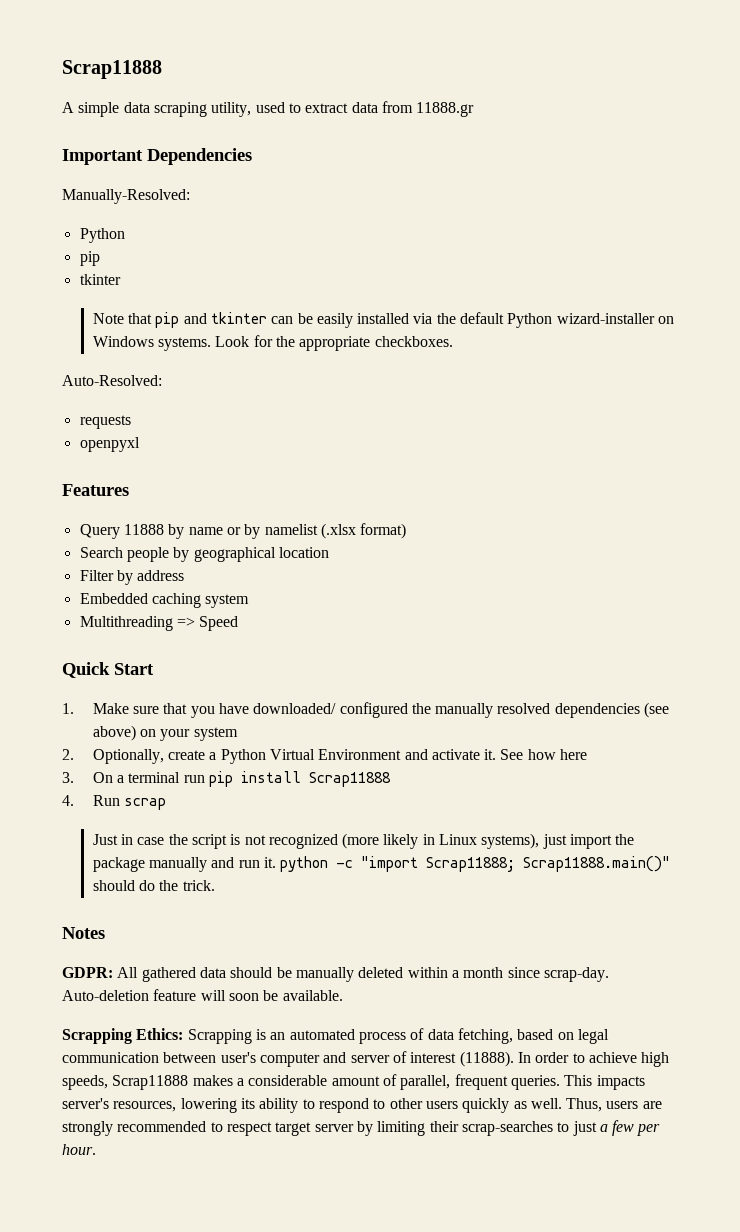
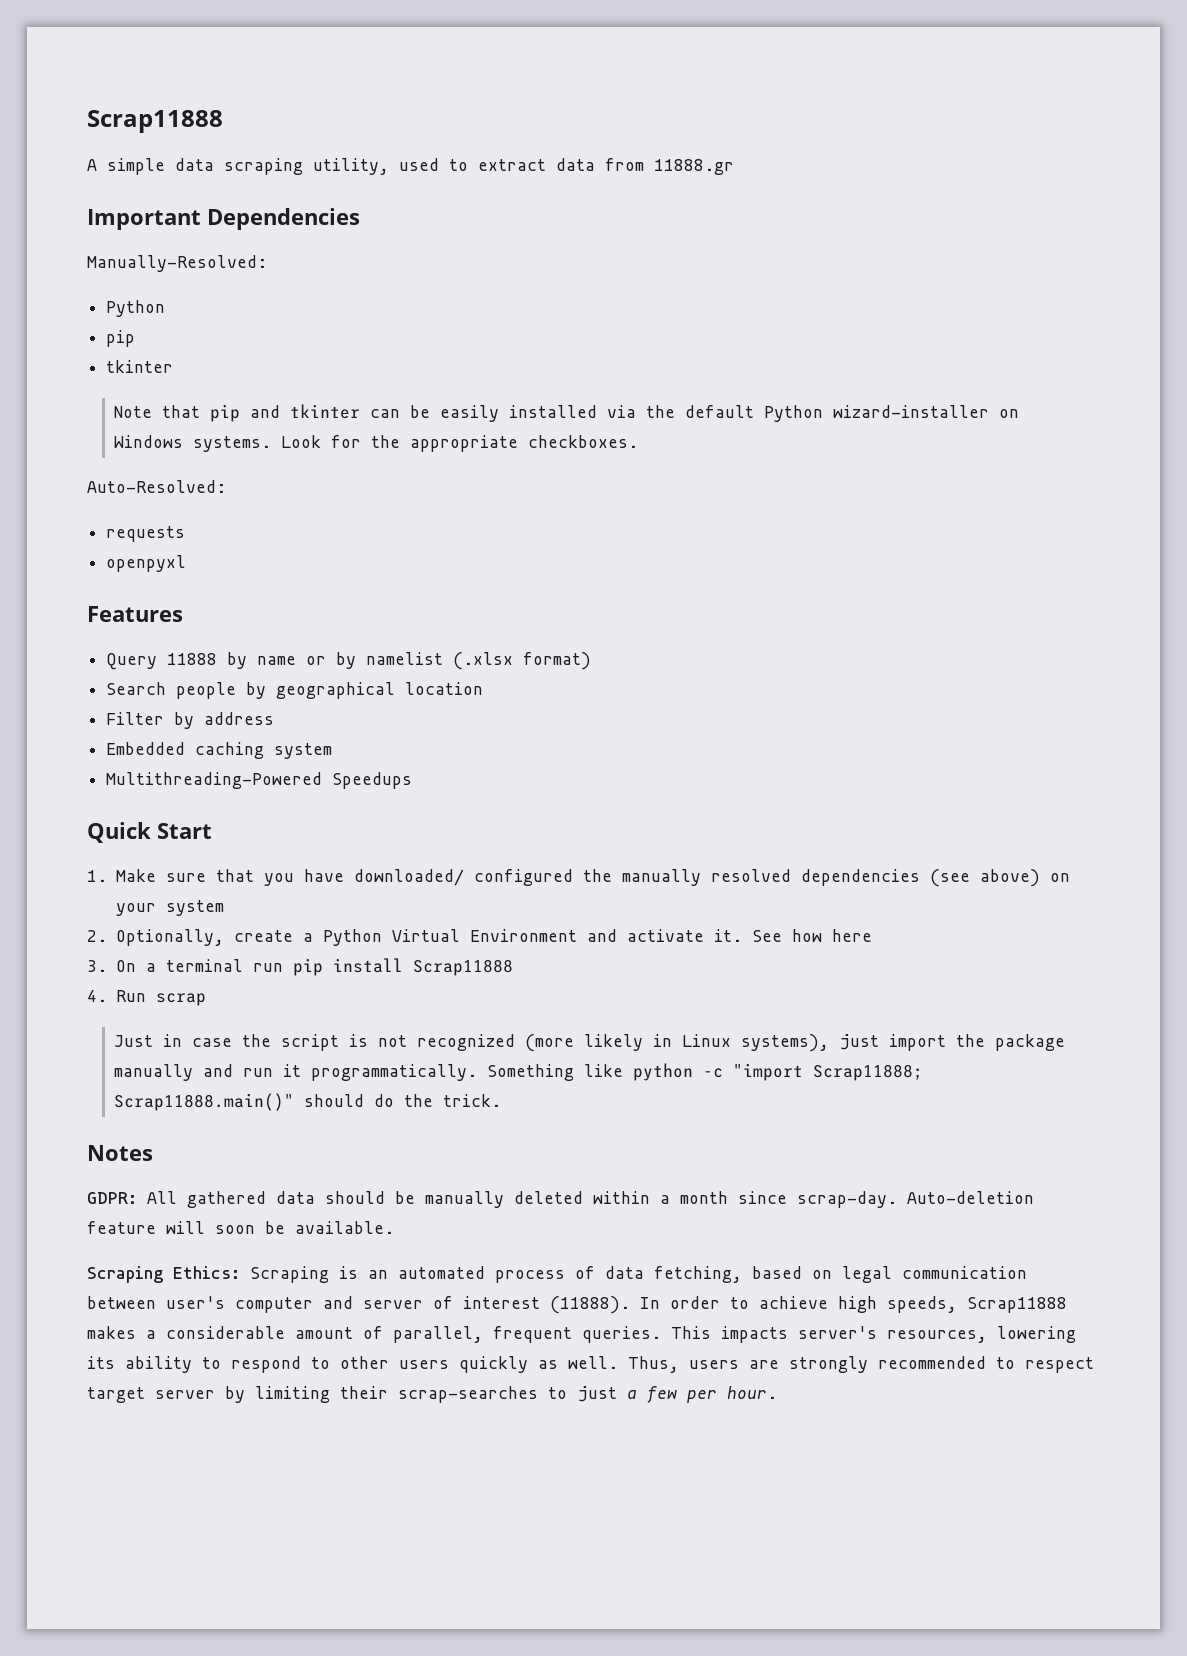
- Multithreading => Speed
+ Multithreading-Powered Speedups
- Just in case the script is not recognized (more likely in Linux systems), just import the package manually and run it. python -c "import Scrap11888; Scrap11888.main()" should do the trick.
+ Just in case the script is not recognized (more likely in Linux systems), just import the package manually and run it programmatically. Something like python -c "import Scrap11888; Scrap11888.main()" should do the trick.
- Scrapping Ethics: Scrapping is an automated process of data fetching, based on legal communication between user's computer and server of interest (11888).
+ Scraping Ethics: Scraping is an automated process of data fetching, based on legal communication between user's computer and server of interest (11888).

